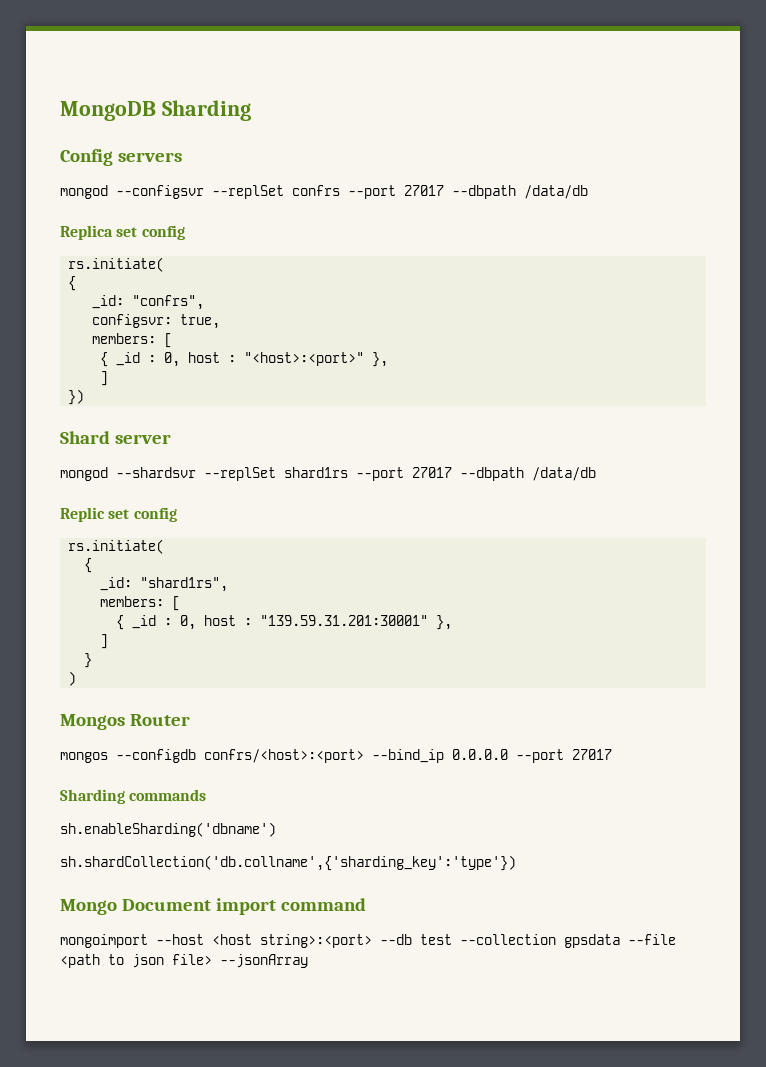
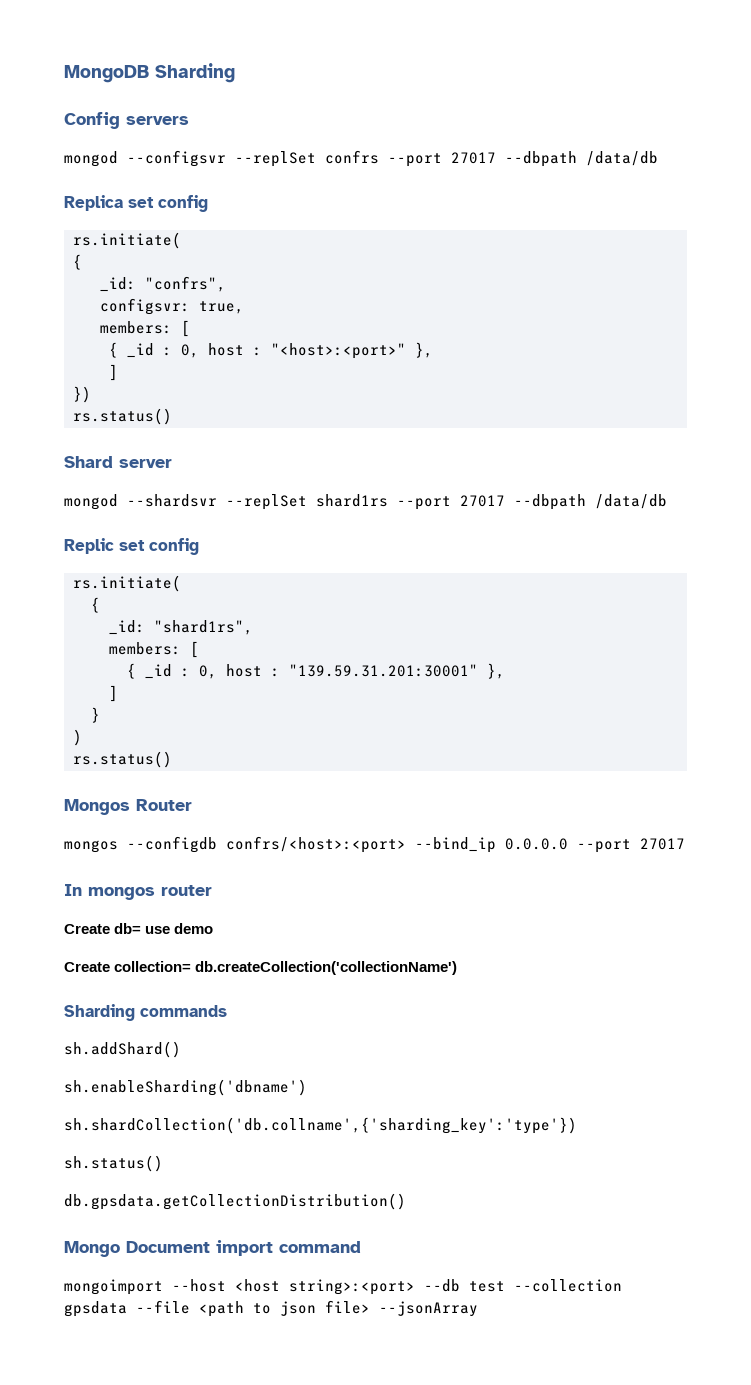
  })
+ rs.status()
  )
+ rs.status()
+ In mongos router
+ Create db= use demo
+ Create collection= db.createCollection('collectionName')
+ sh.addShard()
+ sh.status()
+ db.gpsdata.getCollectionDistribution()

